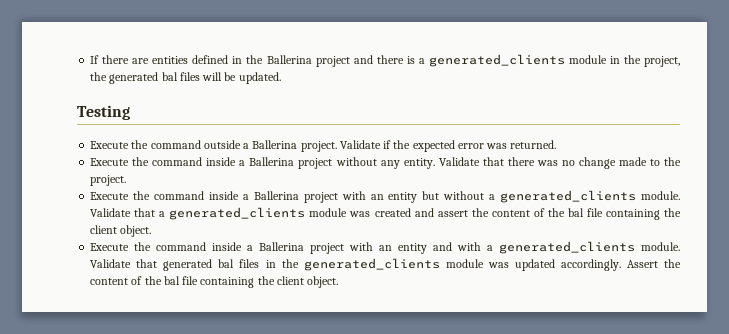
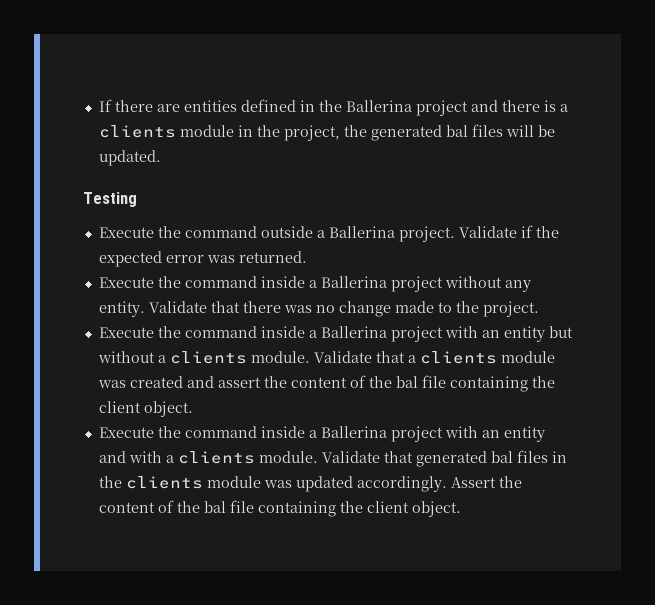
- If there are entities defined in the Ballerina project and there is a generated_clients module in the project, the generated bal files will be updated.
+ If there are entities defined in the Ballerina project and there is a clients module in the project, the generated bal files will be updated.
- Execute the command inside a Ballerina project with an entity but without a generated_clients module.
+ Execute the command inside a Ballerina project with an entity but without a clients module.
- Validate that a generated_clients module was created and assert the content of the bal file containing the client object.
+ Validate that a clients module was created and assert the content of the bal file containing the client object.
- Execute the command inside a Ballerina project with an entity and with a generated_clients module.
+ Execute the command inside a Ballerina project with an entity and with a clients module.
- Validate that generated bal files in the generated_clients module was updated accordingly.
+ Validate that generated bal files in the clients module was updated accordingly.

